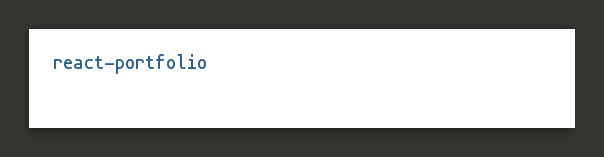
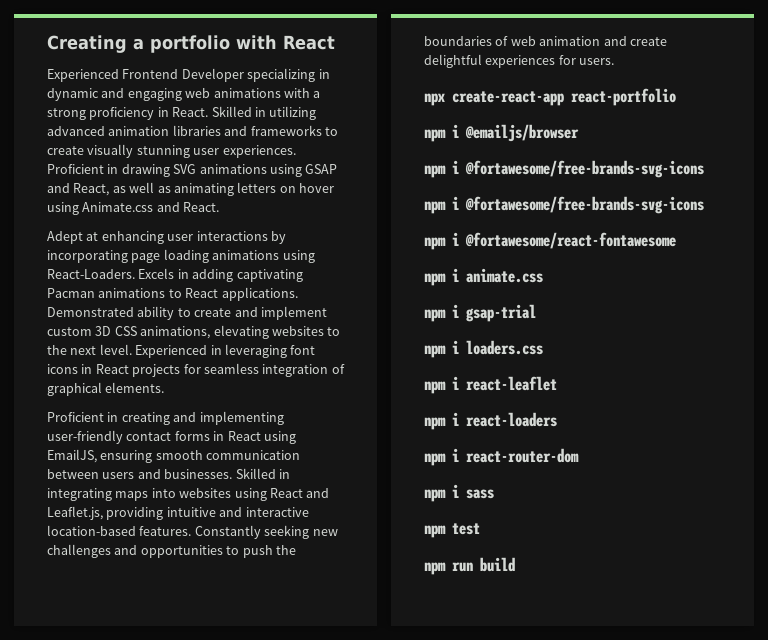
- react-portfolio
+ Creating a portfolio with React
+ Experienced Frontend Developer specializing in dynamic and engaging web animations with a strong proficiency in React. Skilled in utilizing advanced animation libraries and frameworks to create visually stunning user experiences. Proficient in drawing SVG animations using GSAP and React, as well as animating letters on hover using Animate.css and React.
+ Adept at enhancing user interactions by incorporating page loading animations using React-Loaders. Excels in adding captivating Pacman animations to React applications. Demonstrated ability to create and implement custom 3D CSS animations, elevating websites to the next level. Experienced in leveraging font icons in React projects for seamless integration of graphical elements.
+ Proficient in creating and implementing user-friendly contact forms in React using EmailJS, ensuring smooth communication between users and businesses. Skilled in integrating maps into websites using React and Leaflet.js, providing intuitive and interactive location-based features. Constantly seeking new challenges and opportunities to push the boundaries of web animation and create delightful experiences for users.
+ npx create-react-app react-portfolio
+ npm i @emailjs/browser
+ npm i @fortawesome/free-brands-svg-icons
+ npm i @fortawesome/free-brands-svg-icons
+ npm i @fortawesome/react-fontawesome
+ npm i animate.css
+ npm i gsap-trial
+ npm i loaders.css
+ npm i react-leaflet
+ npm i react-loaders
+ npm i react-router-dom
+ npm i sass
+ npm test
+ npm run build

